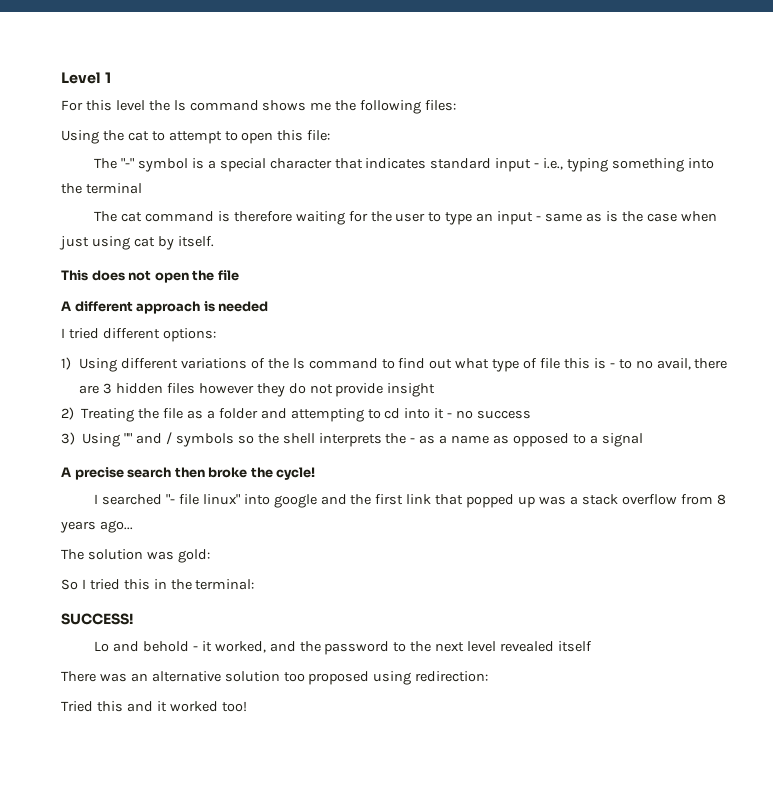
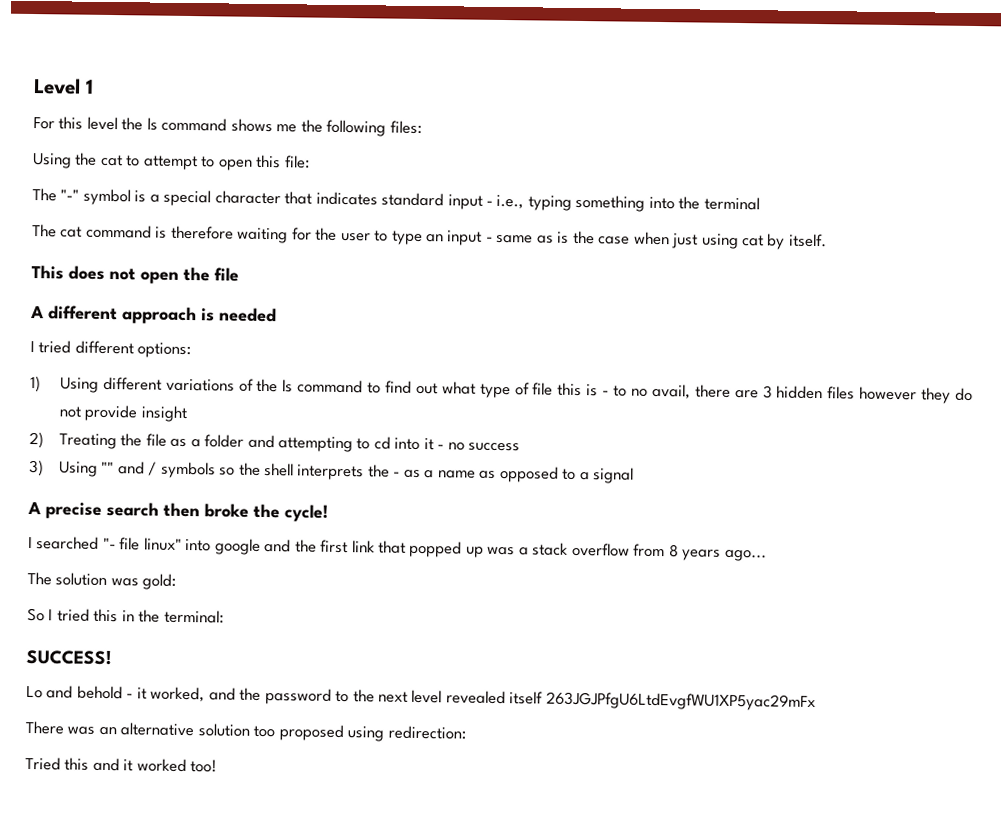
- Lo and behold - it worked, and the password to the next level revealed itself
+ Lo and behold - it worked, and the password to the next level revealed itself 263JGJPfgU6LtdEvgfWU1XP5yac29mFx

